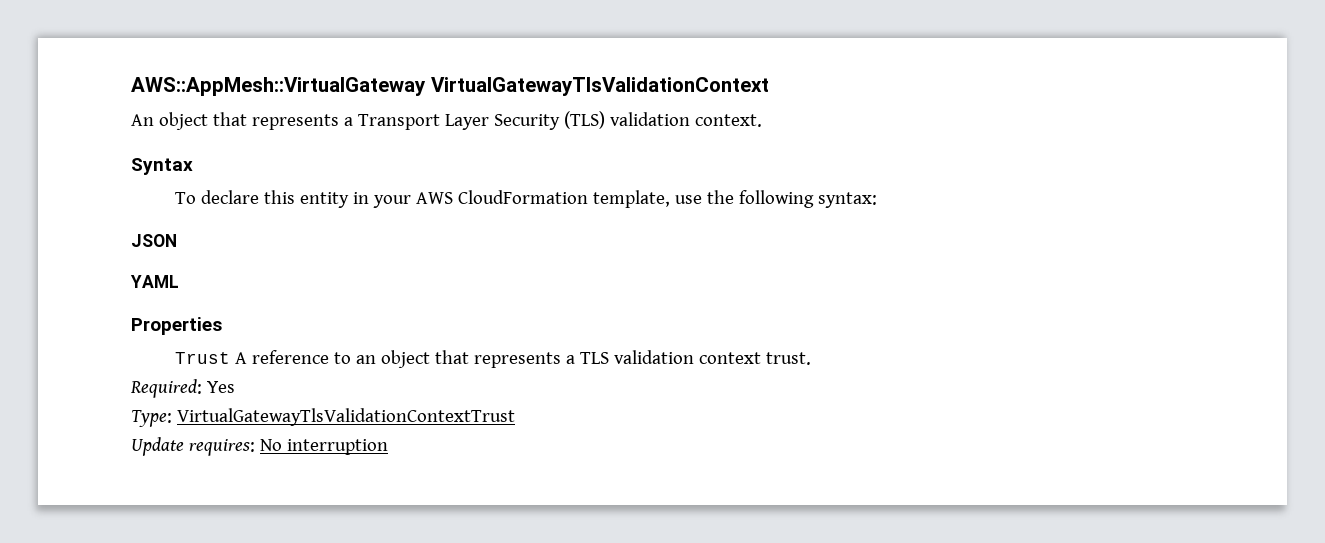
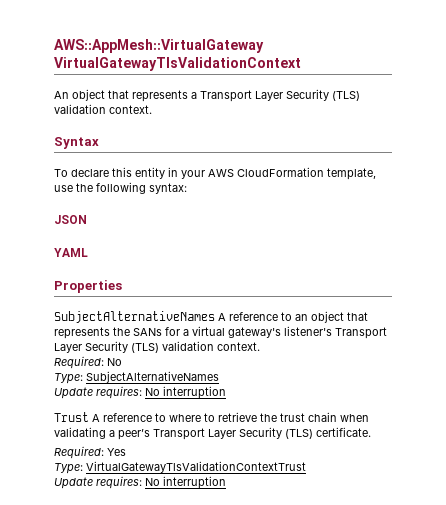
- Trust A reference to an object that represents a TLS validation context trust.
+ SubjectAlternativeNames A reference to an object that represents the SANs for a virtual gateway's listener's Transport Layer Security (TLS) validation context.
+ Required: No
+ Type: SubjectAlternativeNames
+ Update requires: No interruption
+ Trust A reference to where to retrieve the trust chain when validating a peer’s Transport Layer Security (TLS) certificate.

